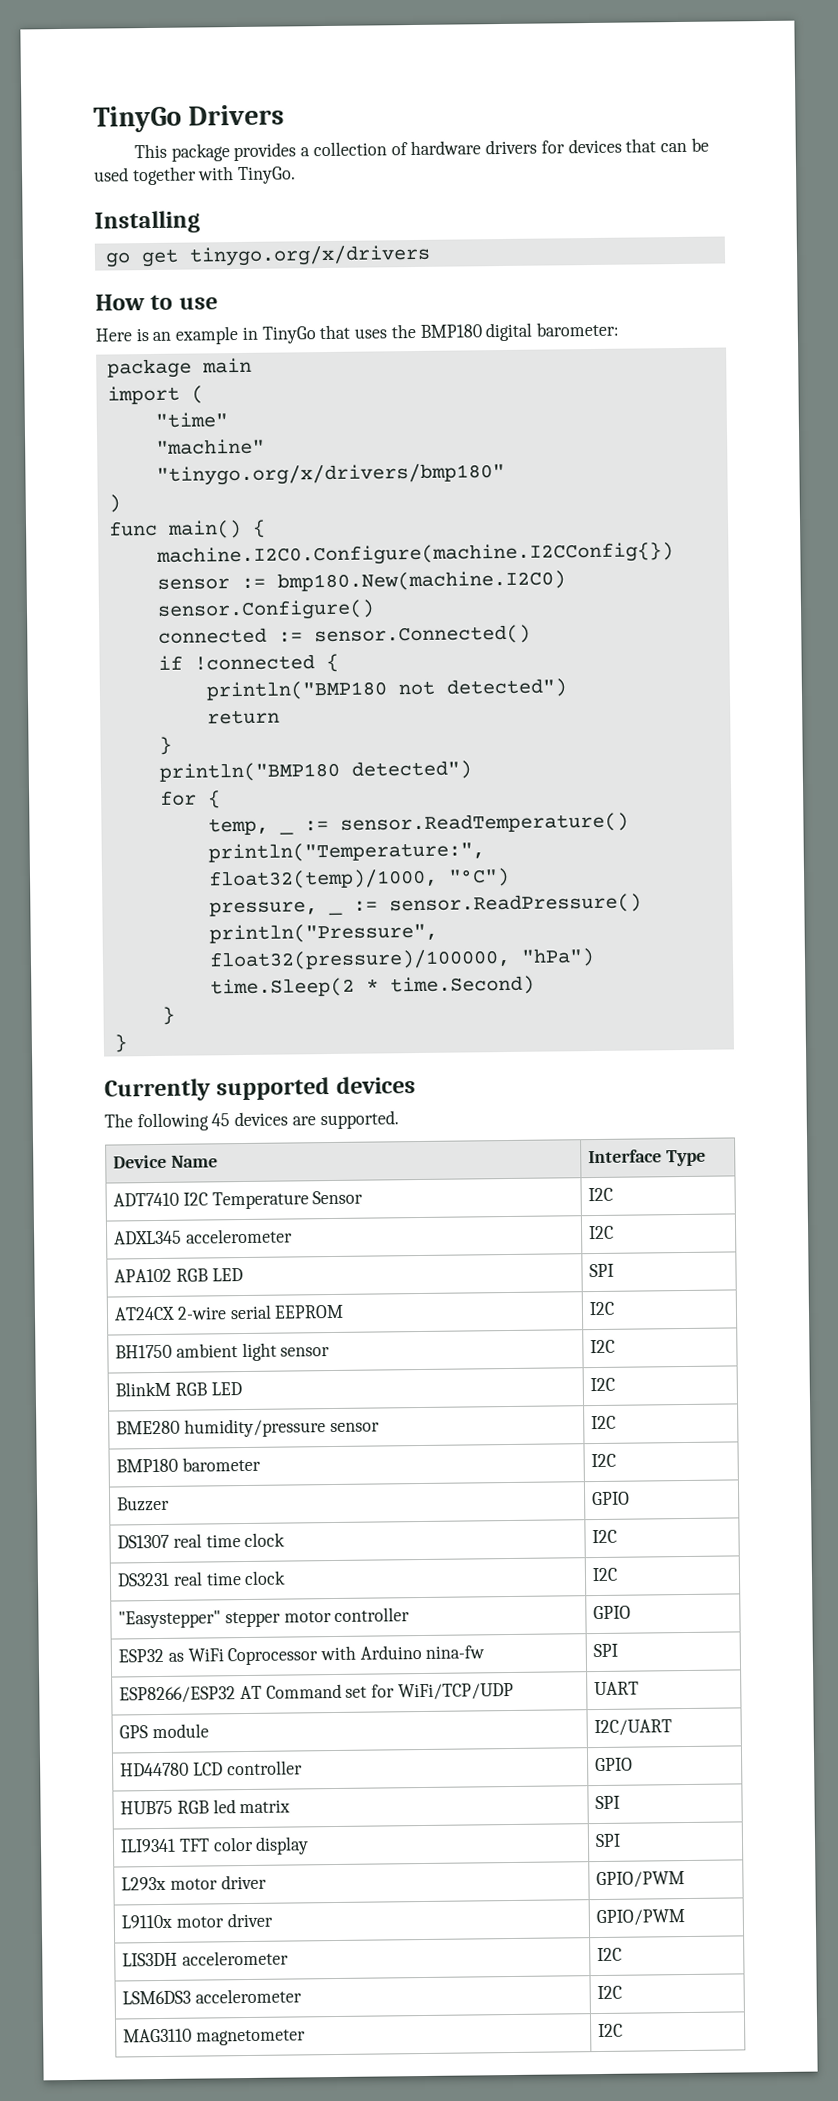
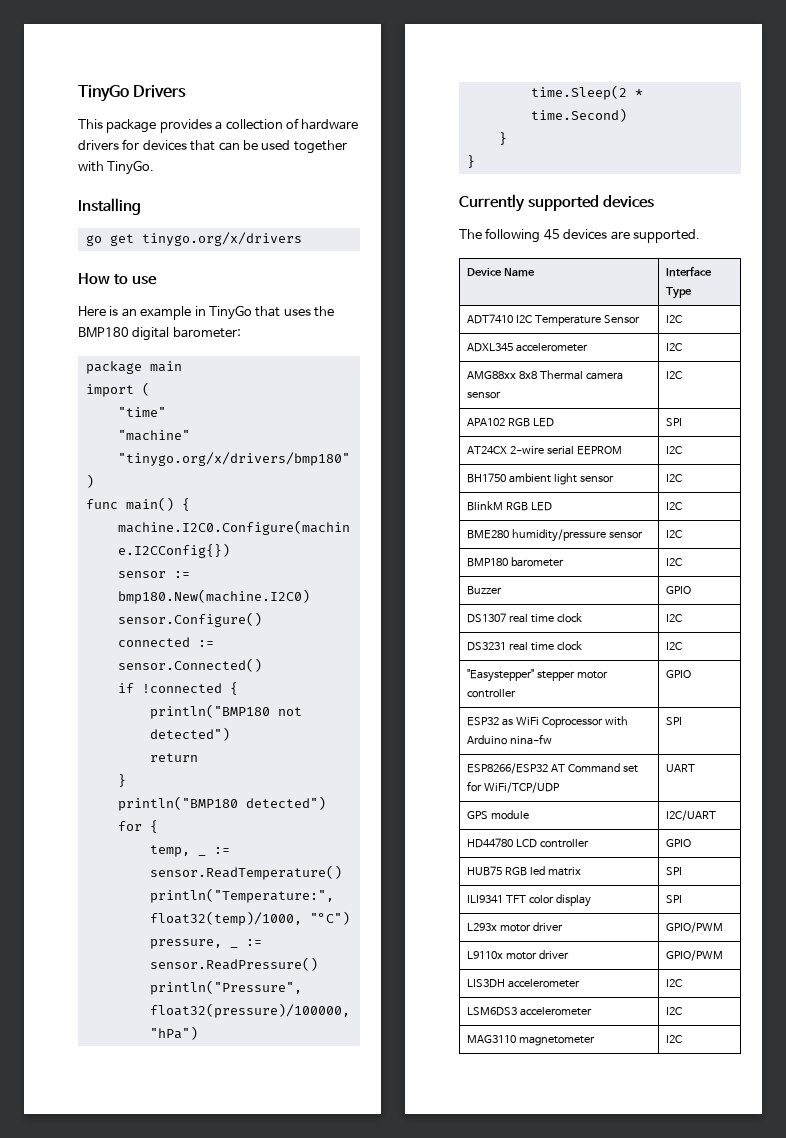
+ AMG88xx 8x8 Thermal camera sensor | I2C

